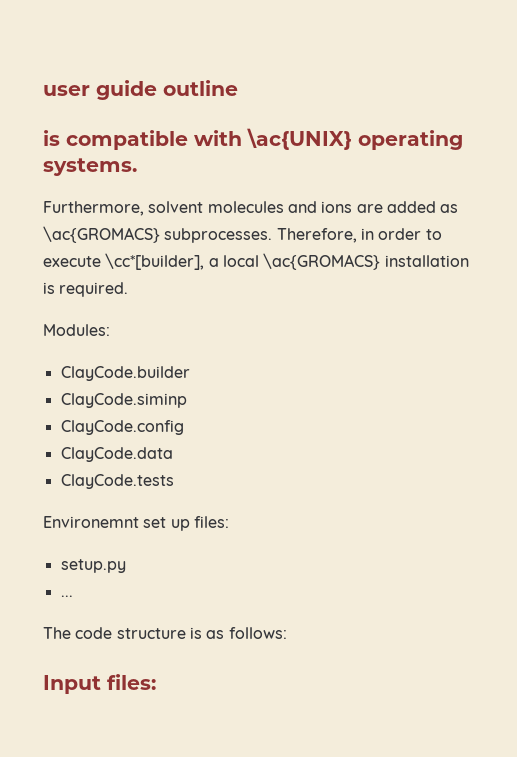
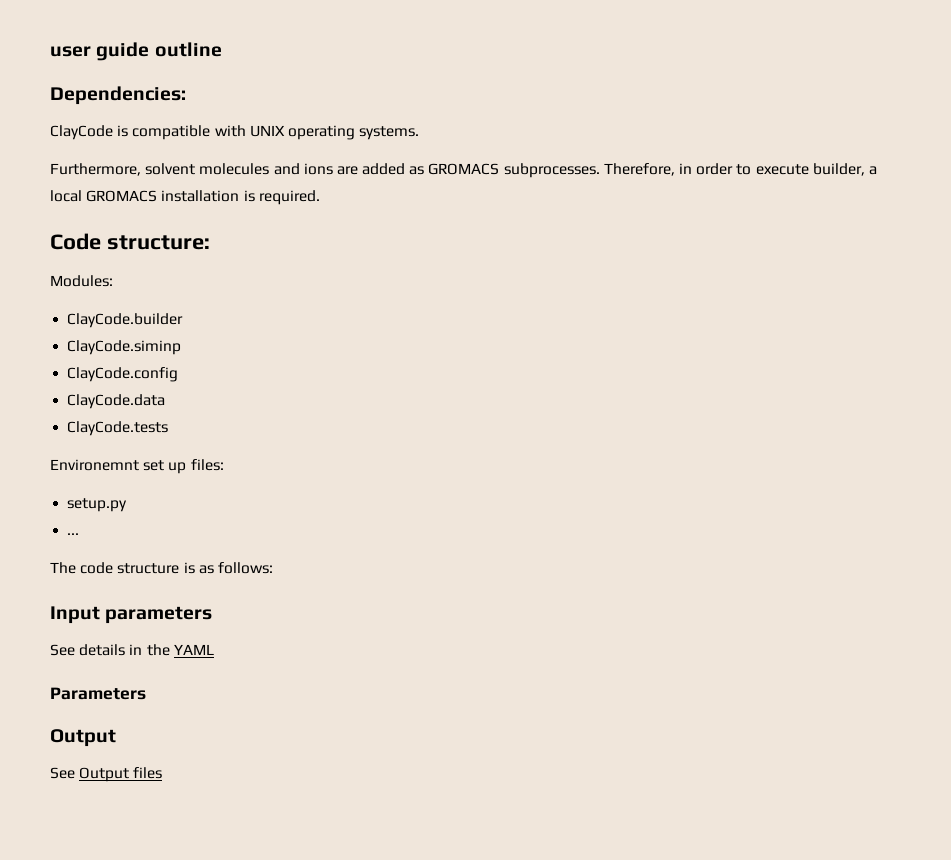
- is compatible with \ac{UNIX} operating systems.
+ Dependencies:
+ ClayCode is compatible with UNIX operating systems.
- Furthermore, solvent molecules and ions are added as \ac{GROMACS} subprocesses.
+ Furthermore, solvent molecules and ions are added as GROMACS subprocesses.
- Therefore, in order to execute \cc*[builder], a local \ac{GROMACS} installation is required.
+ Therefore, in order to execute builder, a local GROMACS installation is required.
+ Code structure:
- Input files:
+ Input parameters
+ See details in the YAML
+ Parameters
+ Output
+ See Output files

